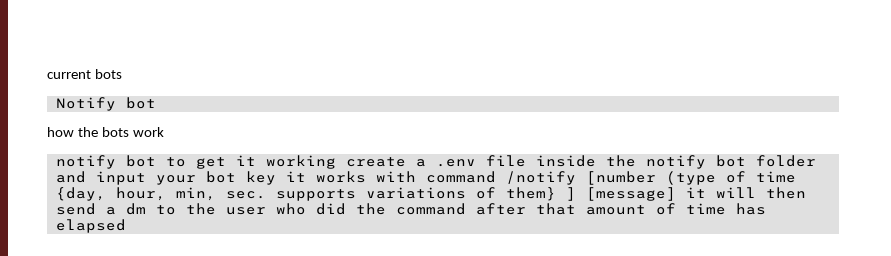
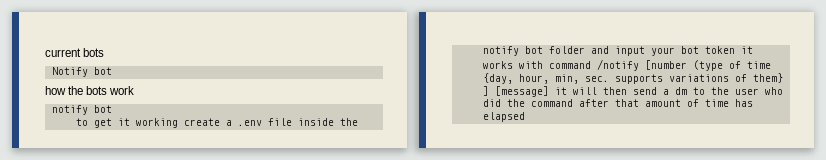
  how the bots work
- notify bot to get it working create a .env file inside the notify bot folder and input your bot key it works with command /notify [number (type of time {day, hour, min, sec. supports variations of them} ] [message] it will then send a dm to the user who did the command after that amount of time has elapsed
+ notify bot
+ to get it working create a .env file inside the notify bot folder and input your bot token it works with command /notify [number (type of time {day, hour, min, sec. supports variations of them} ] [message] it will then send a dm to the user who did the command after that amount of time has elapsed

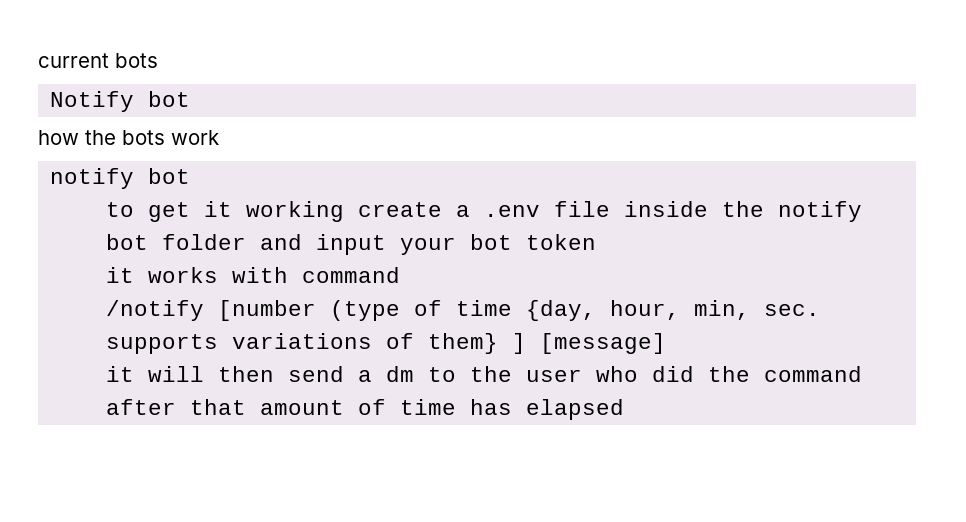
- to get it working create a .env file inside the notify bot folder and input your bot token it works with command /notify [number (type of time {day, hour, min, sec. supports variations of them} ] [message] it will then send a dm to the user who did the command after that amount of time has elapsed
+ to get it working create a .env file inside the notify bot folder and input your bot token
+ it works with command
+ /notify [number (type of time {day, hour, min, sec. supports variations of them} ] [message]
+ it will then send a dm to the user who did the command after that amount of time has elapsed

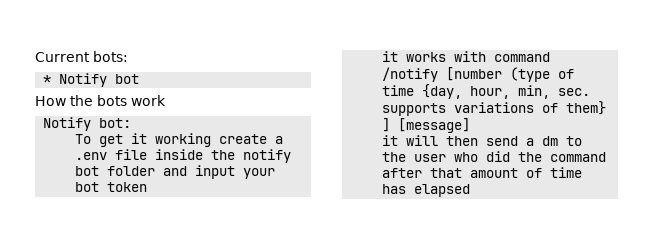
- current bots
- Notify bot
+ Current bots:
+ * Notify bot
- how the bots work
- notify bot
- to get it working create a .env file inside the notify bot folder and input your bot token
+ How the bots work
+ Notify bot:
+ To get it working create a .env file inside the notify bot folder and input your bot token

